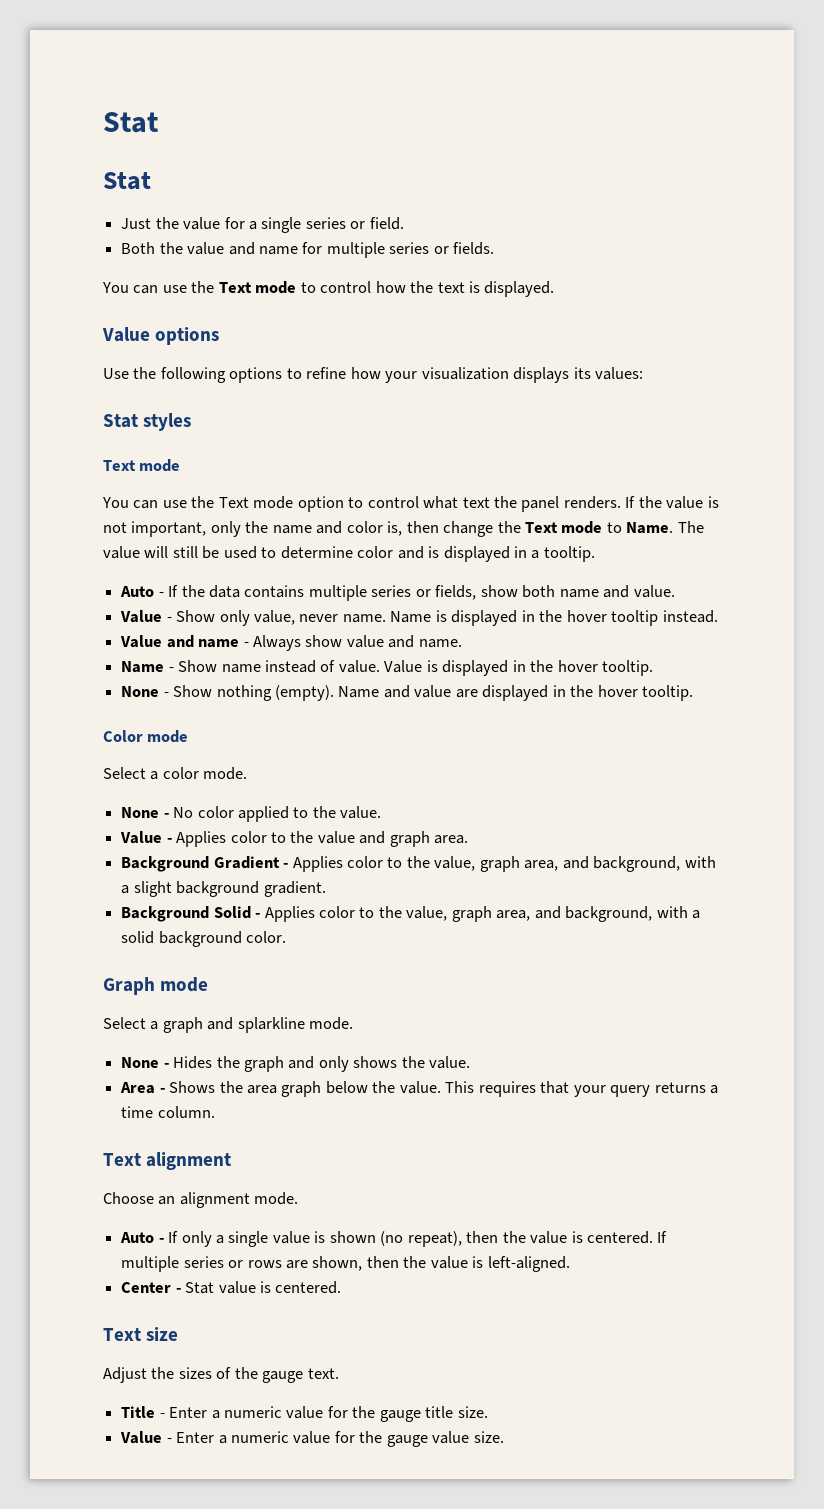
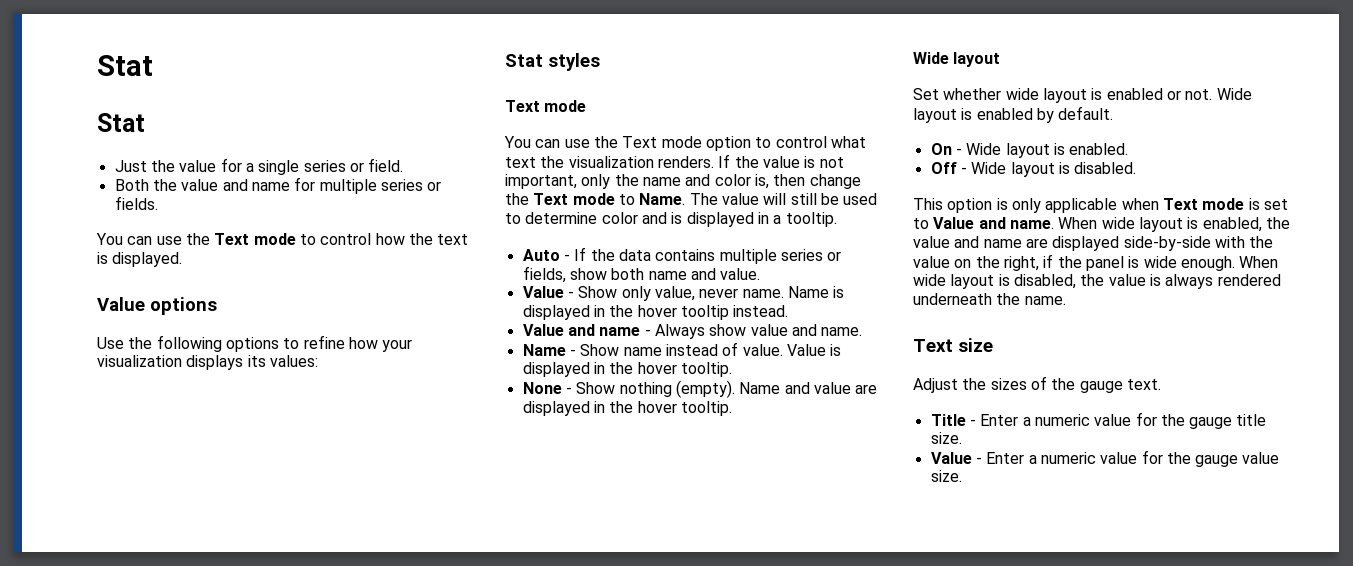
- You can use the Text mode option to control what text the panel renders.
+ You can use the Text mode option to control what text the visualization renders.
  Name and value are displayed in the hover tooltip.
- Color mode
- Select a color mode.
- None - No color applied to the value.
- Value - Applies color to the value and graph area.
- Background Gradient - Applies color to the value, graph area, and background, with a slight background gradient.
- Background Solid - Applies color to the value, graph area, and background, with a solid background color.
- Graph mode
- Select a graph and splarkline mode.
- None - Hides the graph and only shows the value.
- Area - Shows the area graph below the value. This requires that your query returns a time column.
- Text alignment
- Choose an alignment mode.
- Auto - If only a single value is shown (no repeat), then the value is centered. If multiple series or rows are shown, then the value is left-aligned.
- Center - Stat value is centered.
+ Wide layout
+ Set whether wide layout is enabled or not. Wide layout is enabled by default.
+ On - Wide layout is enabled.
+ Off - Wide layout is disabled.
+ This option is only applicable when Text mode is set to Value and name. When wide layout is enabled, the value and name are displayed side-by-side with the value on the right, if the panel is wide enough. When wide layout is disabled, the value is always rendered underneath the name.

